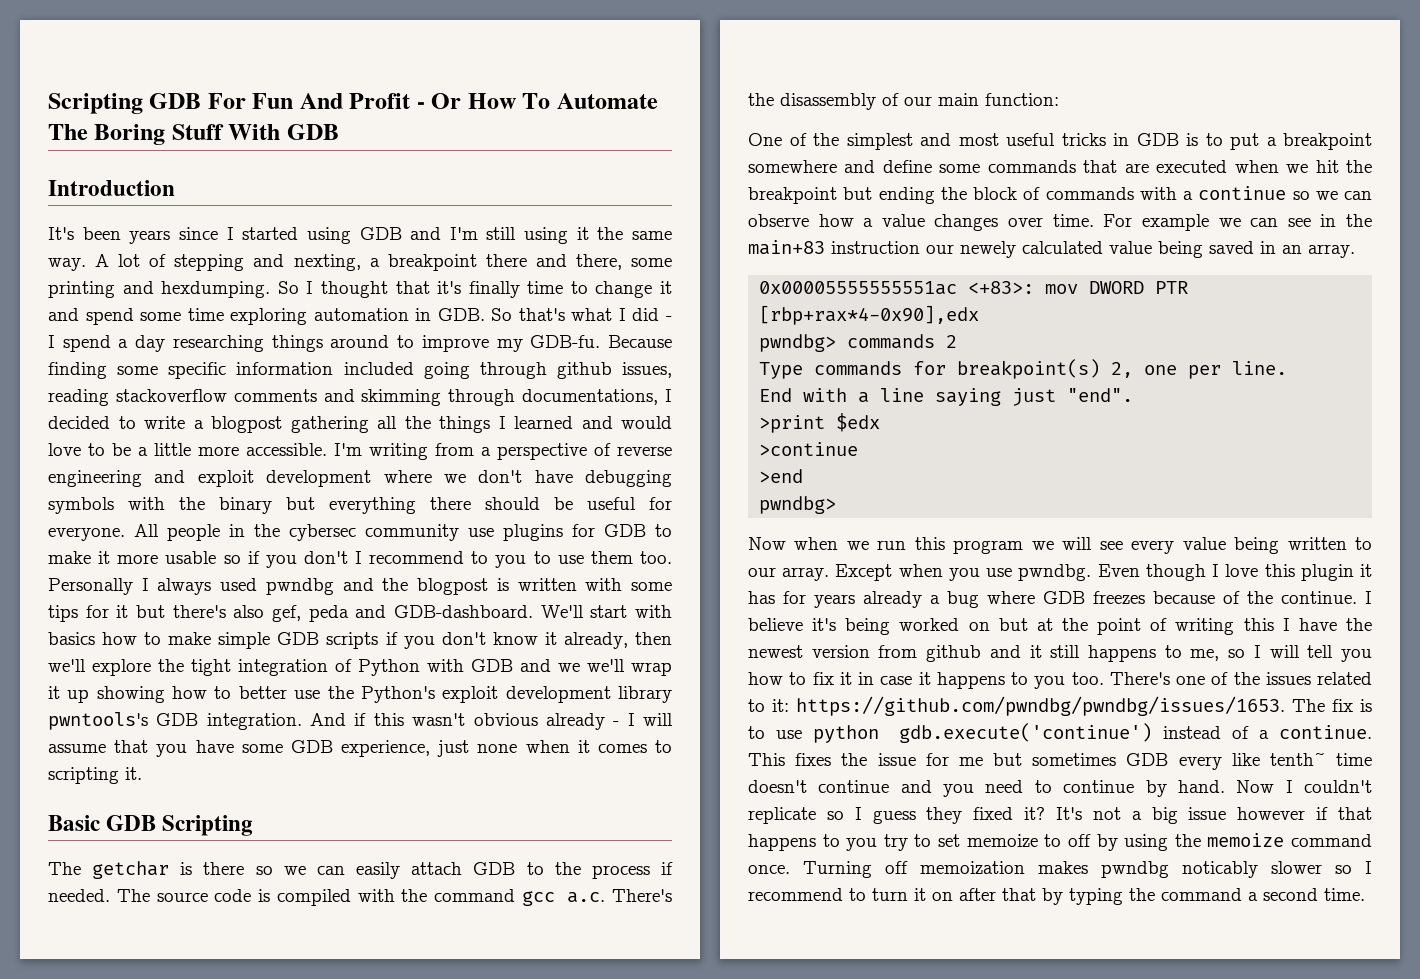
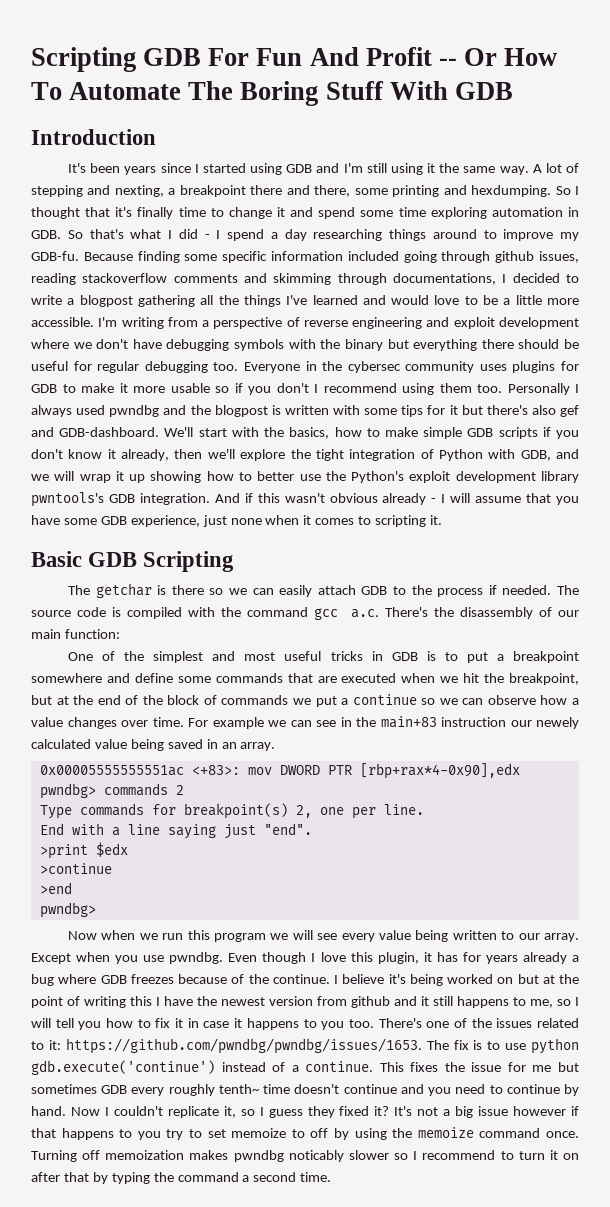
- Scripting GDB For Fun And Profit - Or How To Automate The Boring Stuff With GDB
+ Scripting GDB For Fun And Profit -- Or How To Automate The Boring Stuff With GDB
- Because finding some specific information included going through github issues, reading stackoverflow comments and skimming through documentations, I decided to write a blogpost gathering all the things I learned and would love to be a little more accessible.
+ Because finding some specific information included going through github issues, reading stackoverflow comments and skimming through documentations, I decided to write a blogpost gathering all the things I've learned and would love to be a little more accessible.
- I'm writing from a perspective of reverse engineering and exploit development where we don't have debugging symbols with the binary but everything there should be useful for everyone. All people in the cybersec community use plugins for GDB to make it more usable so if you don't I recommend to you to use them too.
+ I'm writing from a perspective of reverse engineering and exploit development where we don't have debugging symbols with the binary but everything there should be useful for regular debugging too. Everyone in the cybersec community uses plugins for GDB to make it more usable so if you don't I recommend using them too.
- Personally I always used pwndbg and the blogpost is written with some tips for it but there's also gef, peda and GDB-dashboard.
+ Personally I always used pwndbg and the blogpost is written with some tips for it but there's also gef and GDB-dashboard.
- We'll start with basics how to make simple GDB scripts if you don't know it already, then we'll explore the tight integration of Python with GDB and we we'll wrap it up showing how to better use the Python's exploit development library pwntools's GDB integration.
+ We'll start with the basics, how to make simple GDB scripts if you don't know it already, then we'll explore the tight integration of Python with GDB, and we will wrap it up showing how to better use the Python's exploit development library pwntools's GDB integration.
- One of the simplest and most useful tricks in GDB is to put a breakpoint somewhere and define some commands that are executed when we hit the breakpoint but ending the block of commands with a continue so we can observe how a value changes over time.
+ One of the simplest and most useful tricks in GDB is to put a breakpoint somewhere and define some commands that are executed when we hit the breakpoint, but at the end of the block of commands we put a continue so we can observe how a value changes over time.
- Even though I love this plugin it has for years already a bug where GDB freezes because of the continue.
+ Even though I love this plugin, it has for years already a bug where GDB freezes because of the continue.
- This fixes the issue for me but sometimes GDB every like tenth~ time doesn't continue and you need to continue by hand.
+ This fixes the issue for me but sometimes GDB every roughly tenth~ time doesn't continue and you need to continue by hand.
- Now I couldn't replicate so I guess they fixed it?
+ Now I couldn't replicate it, so I guess they fixed it?

